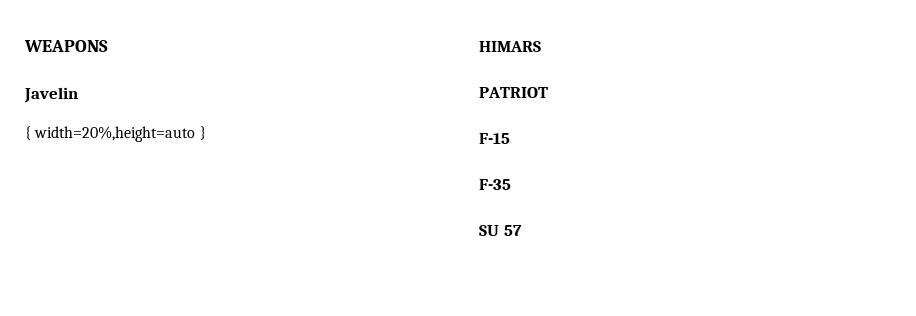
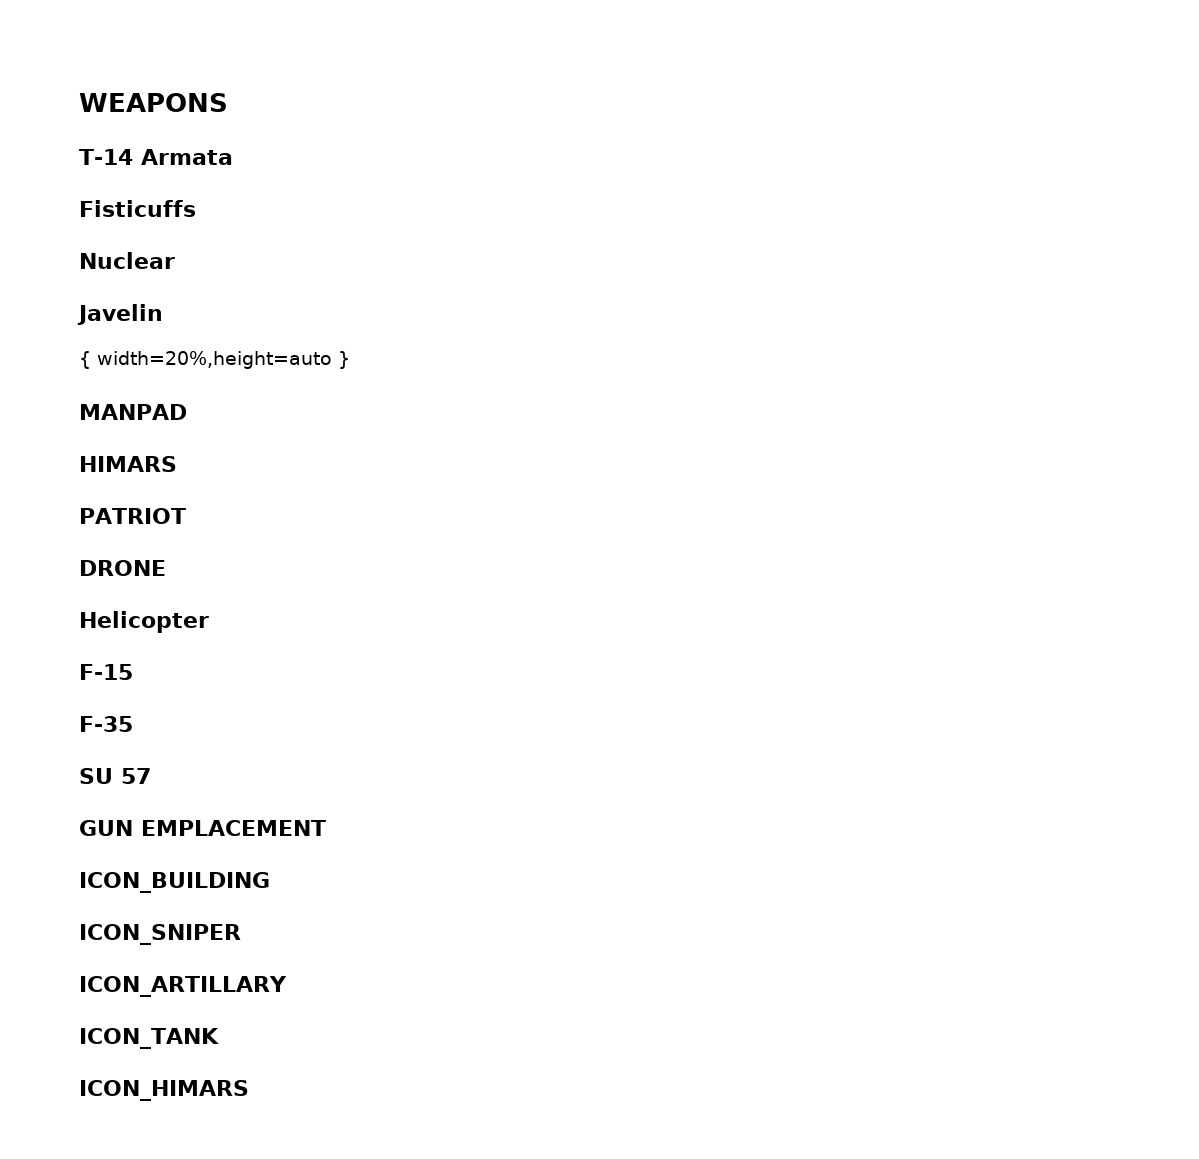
+ T-14 Armata
+ Fisticuffs
+ Nuclear
+ MANPAD
+ DRONE
+ Helicopter
+ GUN EMPLACEMENT
+ ICON_BUILDING
+ ICON_SNIPER
+ ICON_ARTILLARY
+ ICON_TANK
+ ICON_HIMARS

